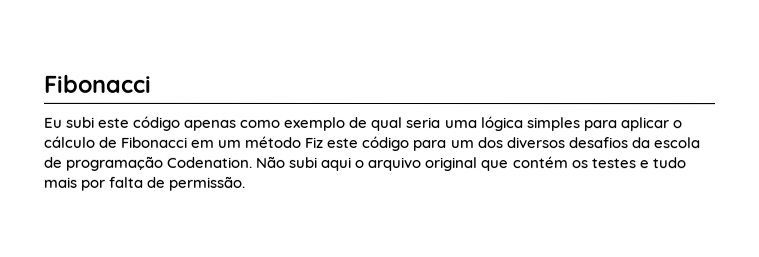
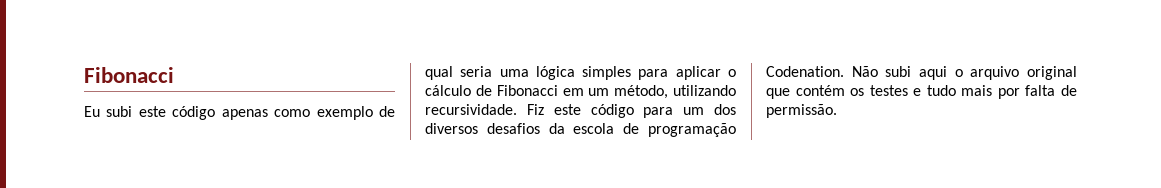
- Eu subi este código apenas como exemplo de qual seria uma lógica simples para aplicar o cálculo de Fibonacci em um método Fiz este código para um dos diversos desafios da escola de programação Codenation.
+ Eu subi este código apenas como exemplo de qual seria uma lógica simples para aplicar o cálculo de Fibonacci em um método, utilizando recursividade. Fiz este código para um dos diversos desafios da escola de programação Codenation.

